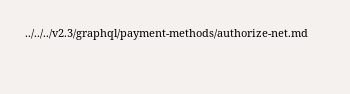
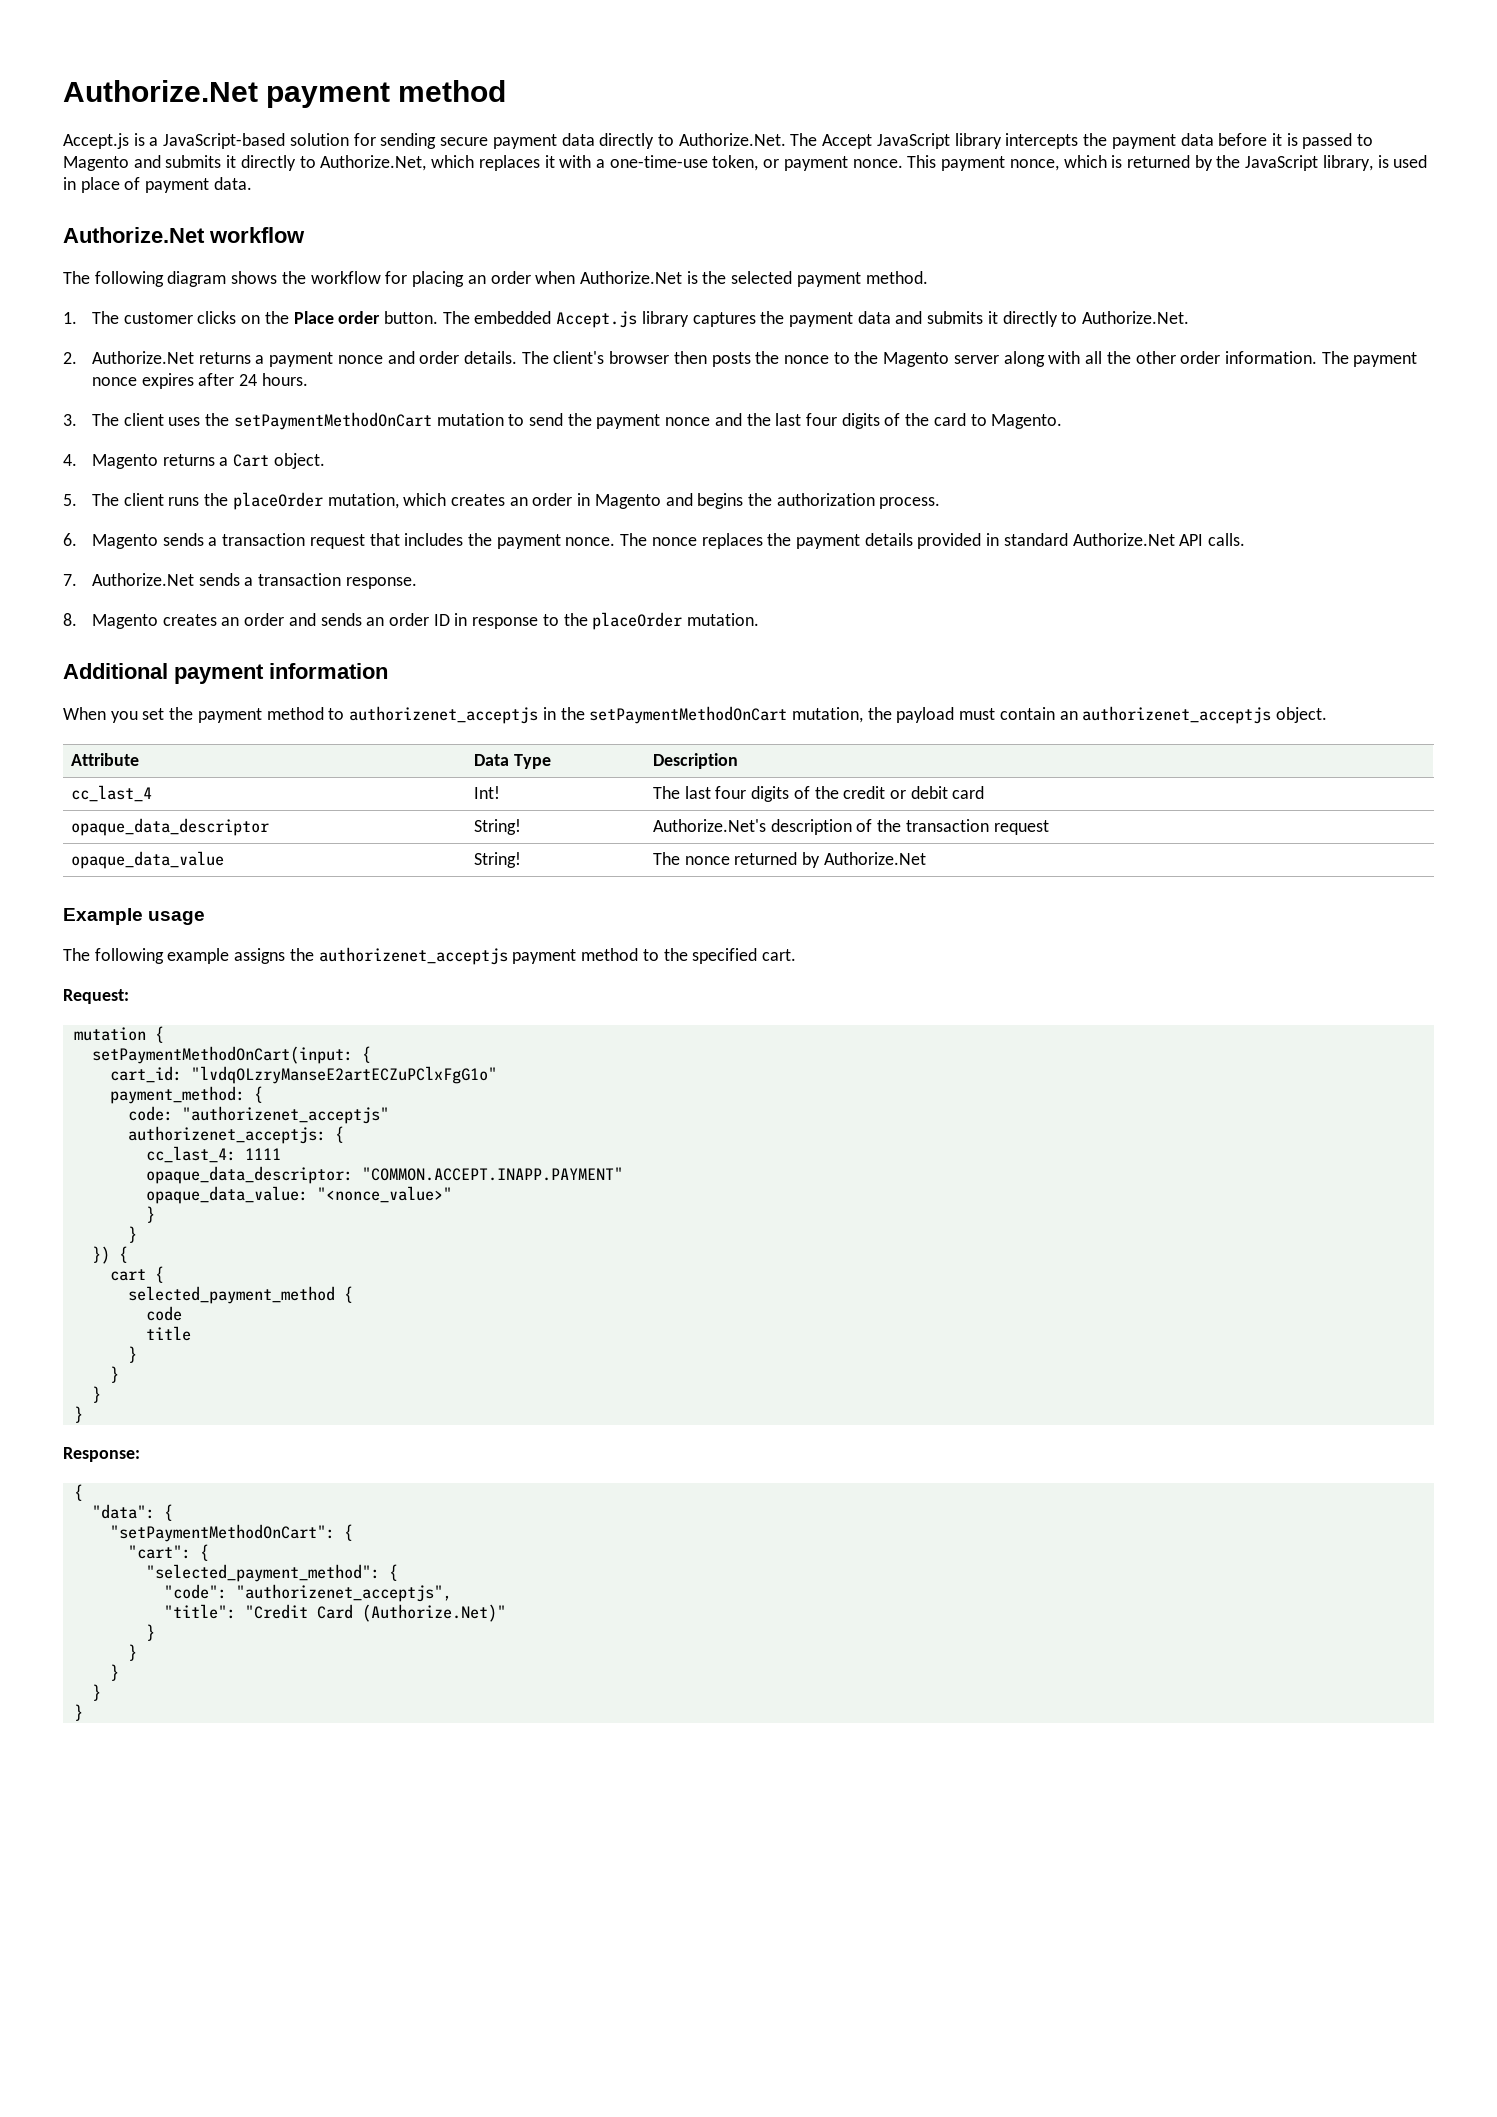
- ../../../v2.3/graphql/payment-methods/authorize-net.md
+ Authorize.Net payment method
+ Accept.js is a JavaScript-based solution for sending secure payment data directly to Authorize.Net. The Accept JavaScript library intercepts the payment data before it is passed to Magento and submits it directly to Authorize.Net, which replaces it with a one-time-use token, or payment nonce. This payment nonce, which is returned by the JavaScript library, is used in place of payment data.
+ Authorize.Net workflow
+ The following diagram shows the workflow for placing an order when Authorize.Net is the selected payment method.
+ 1. The customer clicks on the Place order button. The embedded Accept.js library captures the payment data and submits it directly to Authorize.Net.
+ 2. Authorize.Net returns a payment nonce and order details. The client's browser then posts the nonce to the Magento server along with all the other order information. The payment nonce expires after 24 hours.
+ 3. The client uses the setPaymentMethodOnCart mutation to send the payment nonce and the last four digits of the card to Magento.
+ 4. Magento returns a Cart object.
+ 5. The client runs the placeOrder mutation, which creates an order in Magento and begins the authorization process.
+ 6. Magento sends a transaction request that includes the payment nonce. The nonce replaces the payment details provided in standard Authorize.Net API calls.
+ 7. Authorize.Net sends a transaction response.
+ 8. Magento creates an order and sends an order ID in response to the placeOrder mutation.
+ Additional payment information
+ When you set the payment method to authorizenet_acceptjs in the setPaymentMethodOnCart mutation, the payload must contain an authorizenet_acceptjs object.
+ Attribute | Data Type | Description
+ cc_last_4 | Int! | The last four digits of the credit or debit card
+ opaque_data_descriptor | String! | Authorize.Net's description of the transaction request
+ opaque_data_value | String! | The nonce returned by Authorize.Net
+ Example usage
+ The following example assigns the authorizenet_acceptjs payment method to the specified cart.
+ Request:
+ mutation {
+ setPaymentMethodOnCart(input: {
+ cart_id: "lvdqOLzryManseE2artECZuPClxFgG1o"
+ payment_method: {
+ code: "authorizenet_acceptjs"
+ authorizenet_acceptjs: {
+ cc_last_4: 1111
+ opaque_data_descriptor: "COMMON.ACCEPT.INAPP.PAYMENT"
+ opaque_data_value: "<nonce_value>"
+ }
+ }
+ }) {
+ cart {
+ selected_payment_method {
+ code
+ title
+ }
+ }
+ }
+ }
+ Response:
+ {
+ "data": {
+ "setPaymentMethodOnCart": {
+ "cart": {
+ "selected_payment_method": {
+ "code": "authorizenet_acceptjs",
+ "title": "Credit Card (Authorize.Net)"
+ }
+ }
+ }
+ }
+ }

